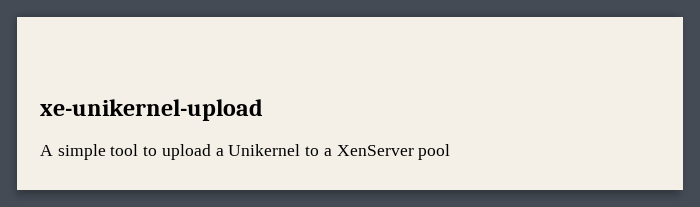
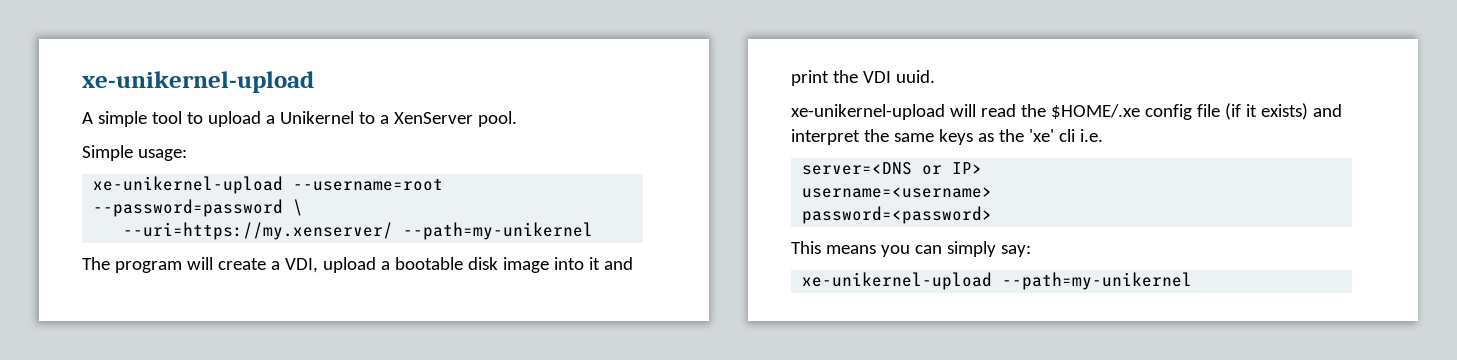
- A simple tool to upload a Unikernel to a XenServer pool
+ A simple tool to upload a Unikernel to a XenServer pool.
+ Simple usage:
+ xe-unikernel-upload --username=root --password=password \
+ --uri=https://my.xenserver/ --path=my-unikernel
+ The program will create a VDI, upload a bootable disk image into it and print the VDI uuid.
+ xe-unikernel-upload will read the $HOME/.xe config file (if it exists) and interpret the same keys as the 'xe' cli i.e.
+ server=<DNS or IP>
+ username=<username>
+ password=<password>
+ This means you can simply say:
+ xe-unikernel-upload --path=my-unikernel

